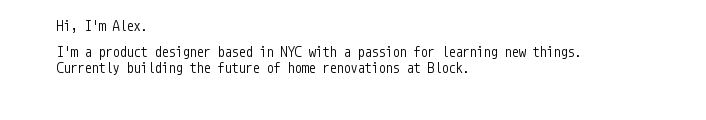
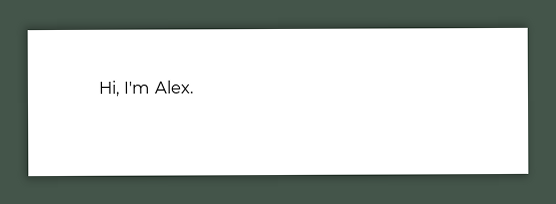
- I'm a product designer based in NYC with a passion for learning new things.
- Currently building the future of home renovations at Block.

